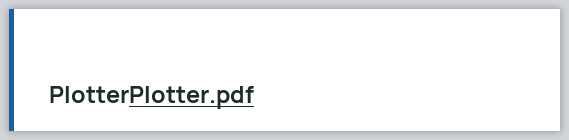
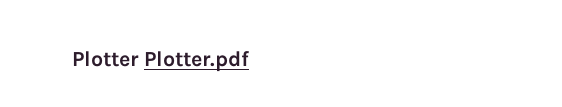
- PlotterPlotter.pdf
+ Plotter Plotter.pdf

